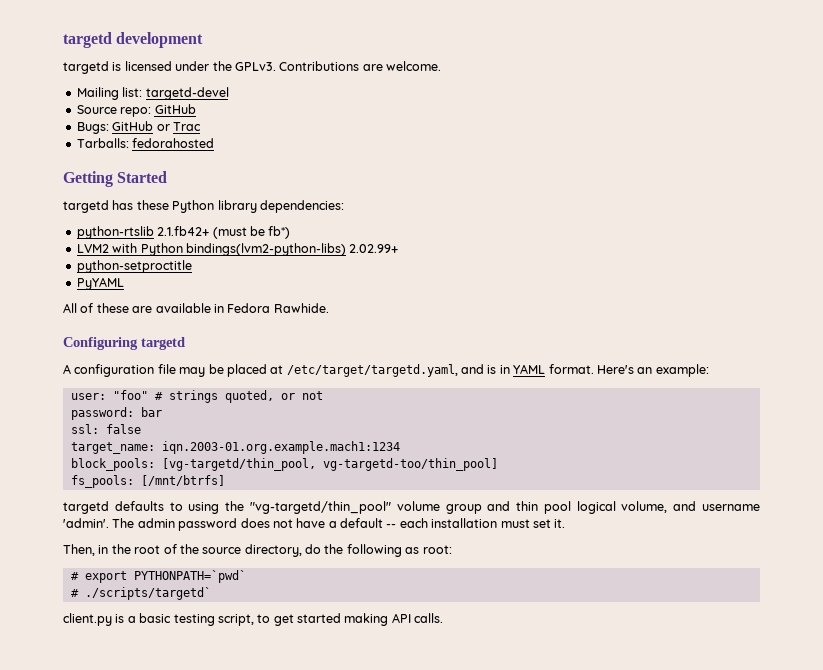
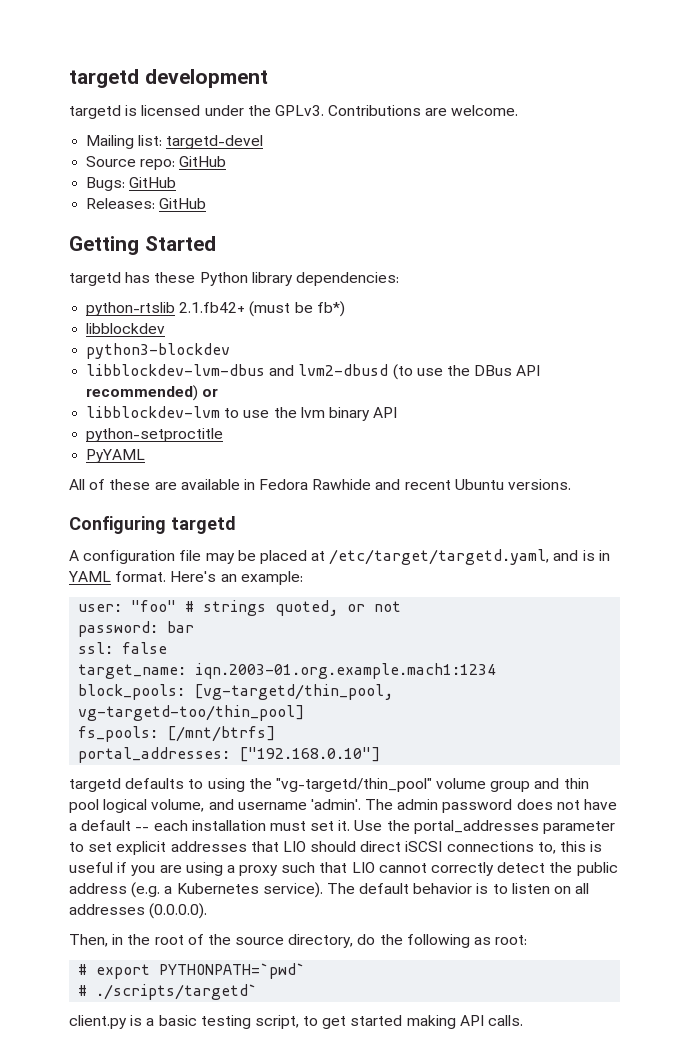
- Bugs: GitHub or Trac
- Tarballs: fedorahosted
+ Bugs: GitHub
+ Releases: GitHub
- LVM2 with Python bindings(lvm2-python-libs) 2.02.99+
+ libblockdev
+ python3-blockdev
+ libblockdev-lvm-dbus and lvm2-dbusd (to use the DBus API recommended) or
+ libblockdev-lvm to use the lvm binary API
- All of these are available in Fedora Rawhide.
+ All of these are available in Fedora Rawhide and recent Ubuntu versions.
+ portal_addresses: ["192.168.0.10"]
+ Use the portal_addresses parameter to set explicit addresses that LIO should direct iSCSI connections to, this is useful if you are using a proxy such that LIO cannot correctly detect the public address (e.g. a Kubernetes service). The default behavior is to listen on all addresses (0.0.0.0).

